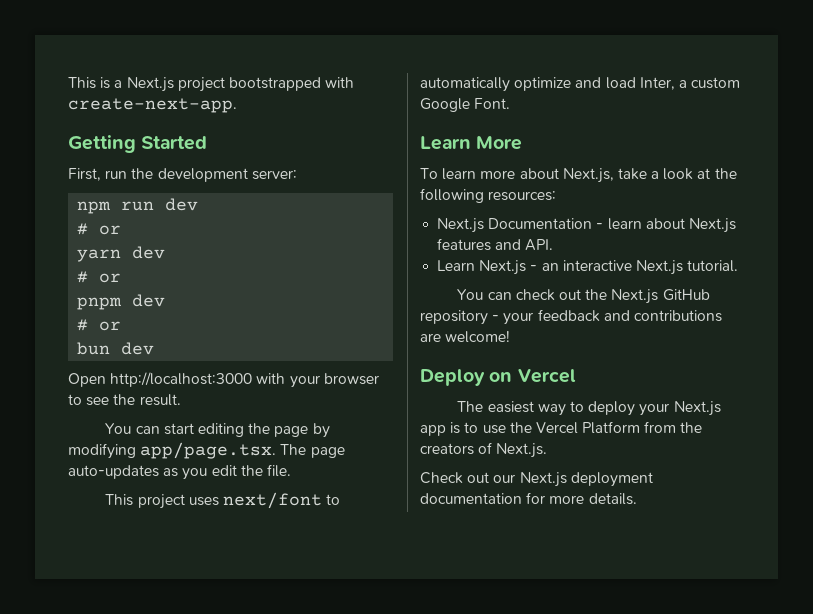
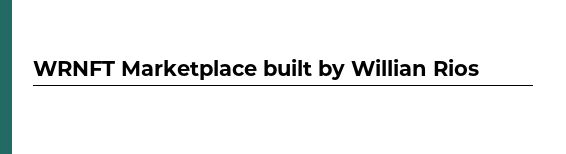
- This is a Next.js project bootstrapped with create-next-app.
- Getting Started
- First, run the development server:
- npm run dev
- # or
- yarn dev
- # or
- pnpm dev
- # or
- bun dev
- Open http://localhost:3000 with your browser to see the result.
- You can start editing the page by modifying app/page.tsx. The page auto-updates as you edit the file.
- This project uses next/font to automatically optimize and load Inter, a custom Google Font.
- Learn More
- To learn more about Next.js, take a look at the following resources:
- Next.js Documentation - learn about Next.js features and API.
- Learn Next.js - an interactive Next.js tutorial.
- You can check out the Next.js GitHub repository - your feedback and contributions are welcome!
- Deploy on Vercel
- The easiest way to deploy your Next.js app is to use the Vercel Platform from the creators of Next.js.
- Check out our Next.js deployment documentation for more details.
+ WRNFT Marketplace built by Willian Rios

